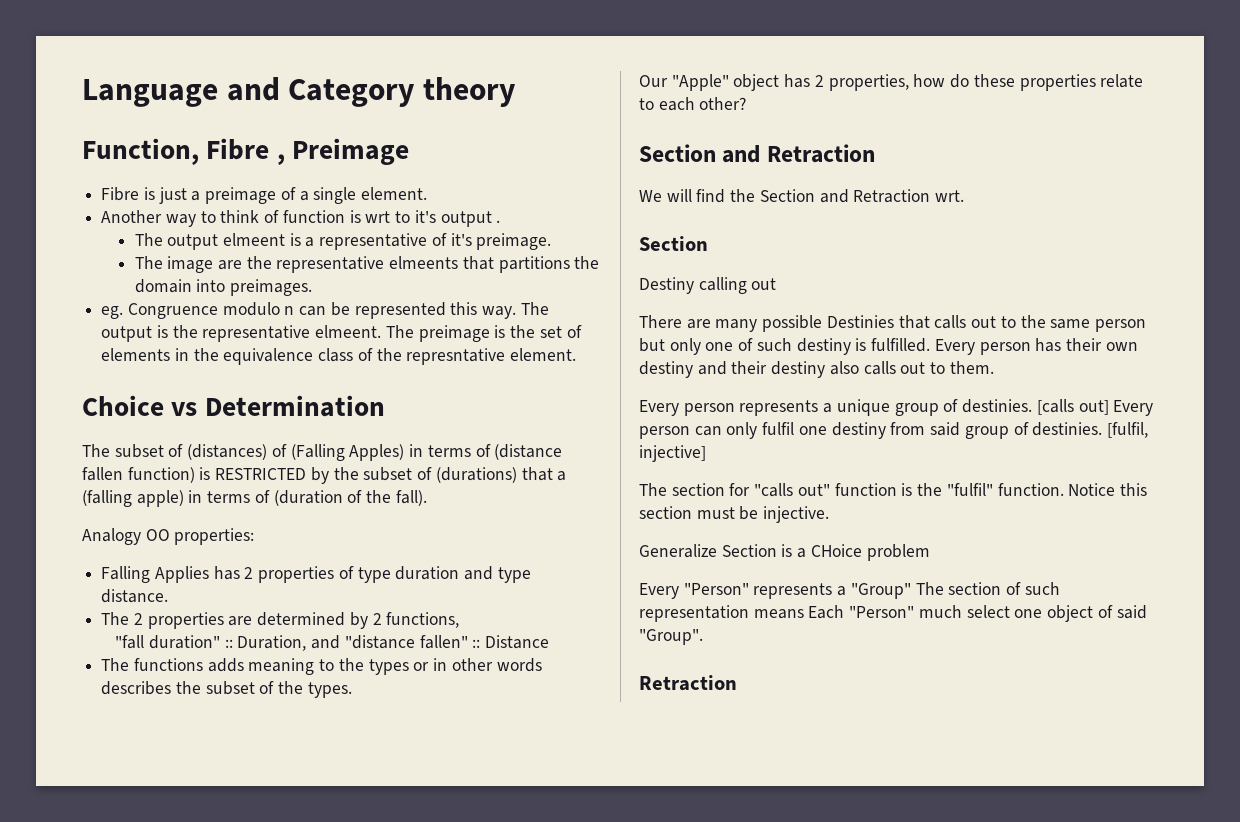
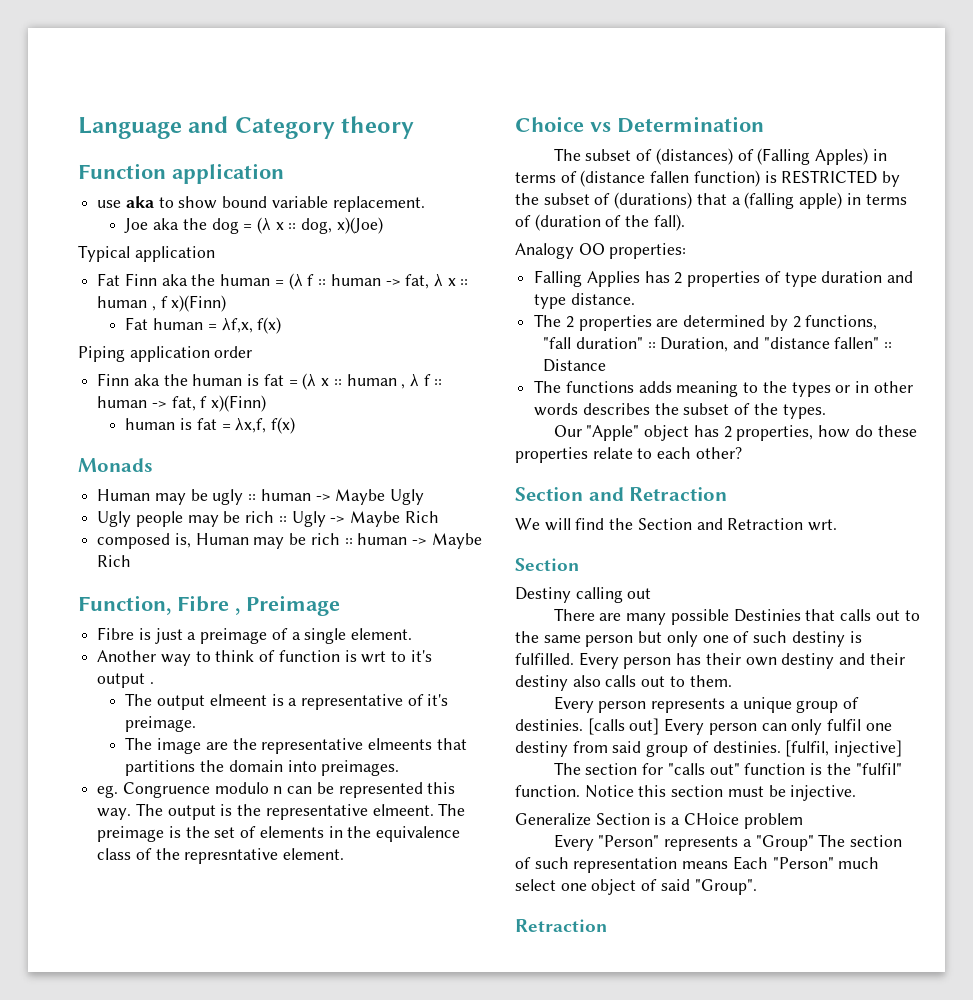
+ Function application
+ use aka to show bound variable replacement.
+ Joe aka the dog = (λ x :: dog, x)(Joe)
+ Typical application
+ Fat Finn aka the human = (λ f :: human -> fat, λ x :: human , f x)(Finn)
+ Fat human = λf,x, f(x)
+ Piping application order
+ Finn aka the human is fat = (λ x :: human , λ f :: human -> fat, f x)(Finn)
+ human is fat = λx,f, f(x)
+ Monads
+ Human may be ugly :: human -> Maybe Ugly
+ Ugly people may be rich :: Ugly -> Maybe Rich
+ composed is, Human may be rich :: human -> Maybe Rich

